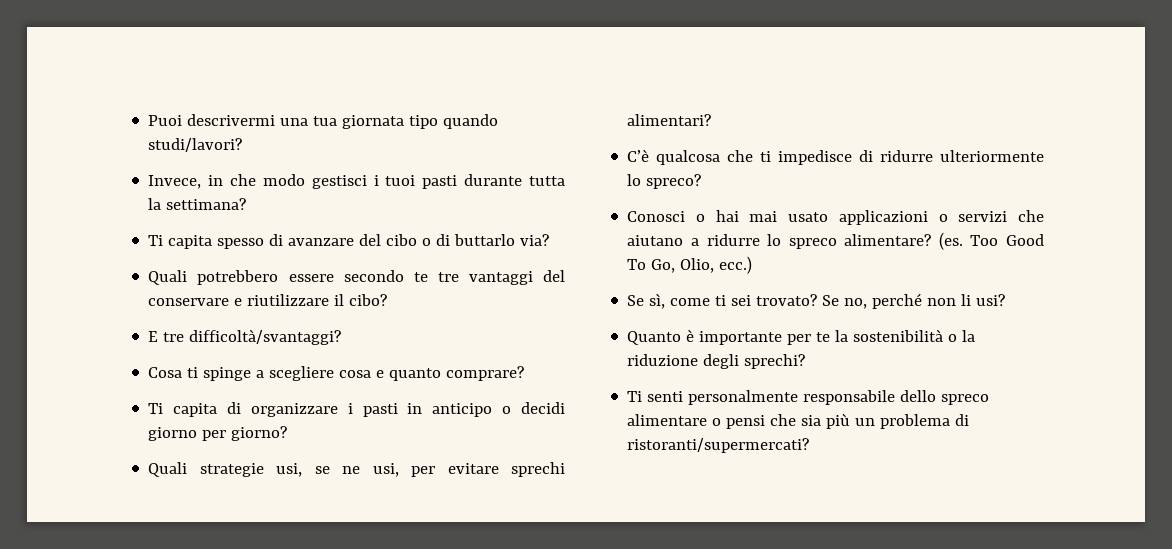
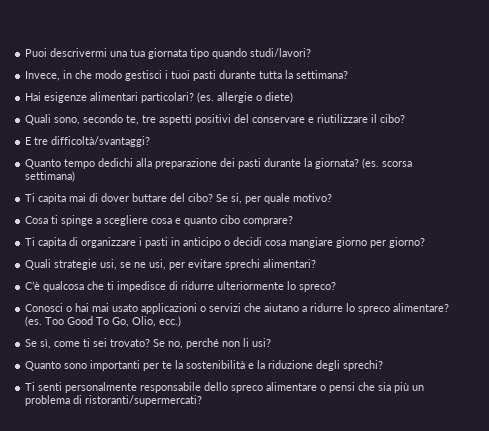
- Ti capita spesso di avanzare del cibo o di buttarlo via?
- Quali potrebbero essere secondo te tre vantaggi del conservare e riutilizzare il cibo?
+ Hai esigenze alimentari particolari? (es. allergie o diete)
+ Quali sono, secondo te, tre aspetti positivi del conservare e riutilizzare il cibo?
+ Quanto tempo dedichi alla preparazione dei pasti durante la giornata? (es. scorsa settimana)
+ Ti capita mai di dover buttare del cibo? Se si, per quale motivo?
- Cosa ti spinge a scegliere cosa e quanto comprare?
+ Cosa ti spinge a scegliere cosa e quanto cibo comprare?
- Ti capita di organizzare i pasti in anticipo o decidi giorno per giorno?
+ Ti capita di organizzare i pasti in anticipo o decidi cosa mangiare giorno per giorno?
- Quanto è importante per te la sostenibilità o la riduzione degli sprechi?
+ Quanto sono importanti per te la sostenibilità e la riduzione degli sprechi?

